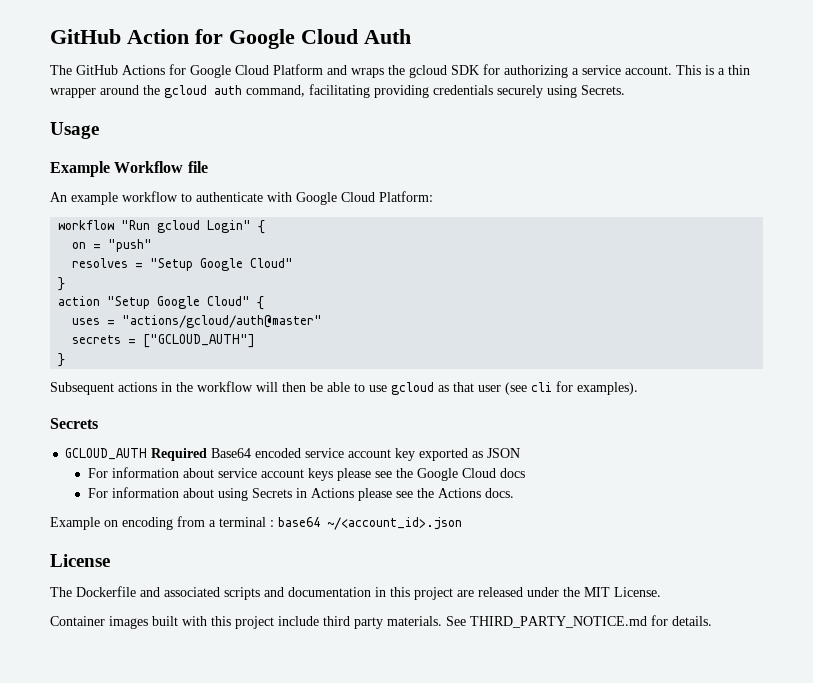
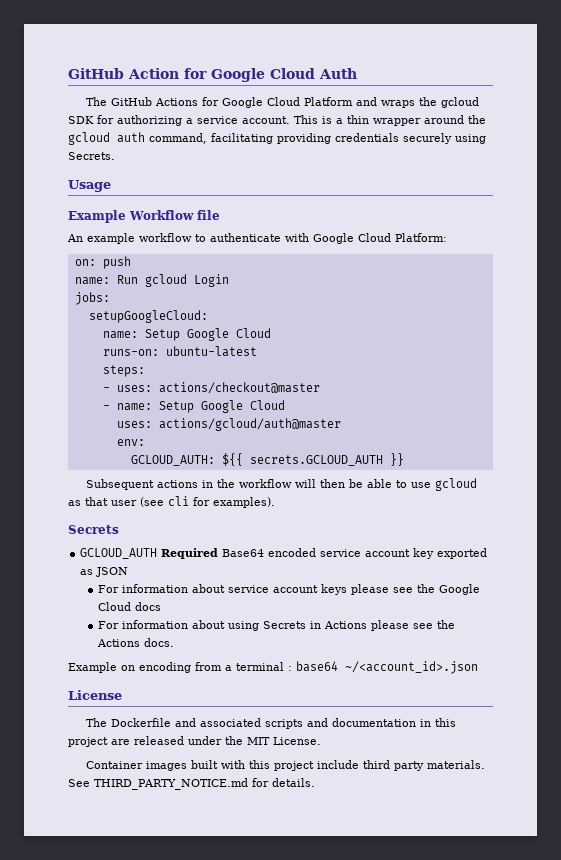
- workflow "Run gcloud Login" {
- on = "push"
- resolves = "Setup Google Cloud"
- }
- action "Setup Google Cloud" {
- uses = "actions/gcloud/auth@master"
- secrets = ["GCLOUD_AUTH"]
- }
+ on: push
+ name: Run gcloud Login
+ jobs:
+ setupGoogleCloud:
+ name: Setup Google Cloud
+ runs-on: ubuntu-latest
+ steps:
+ - uses: actions/checkout@master
+ - name: Setup Google Cloud
+ uses: actions/gcloud/auth@master
+ env:
+ GCLOUD_AUTH: ${{ secrets.GCLOUD_AUTH }}

